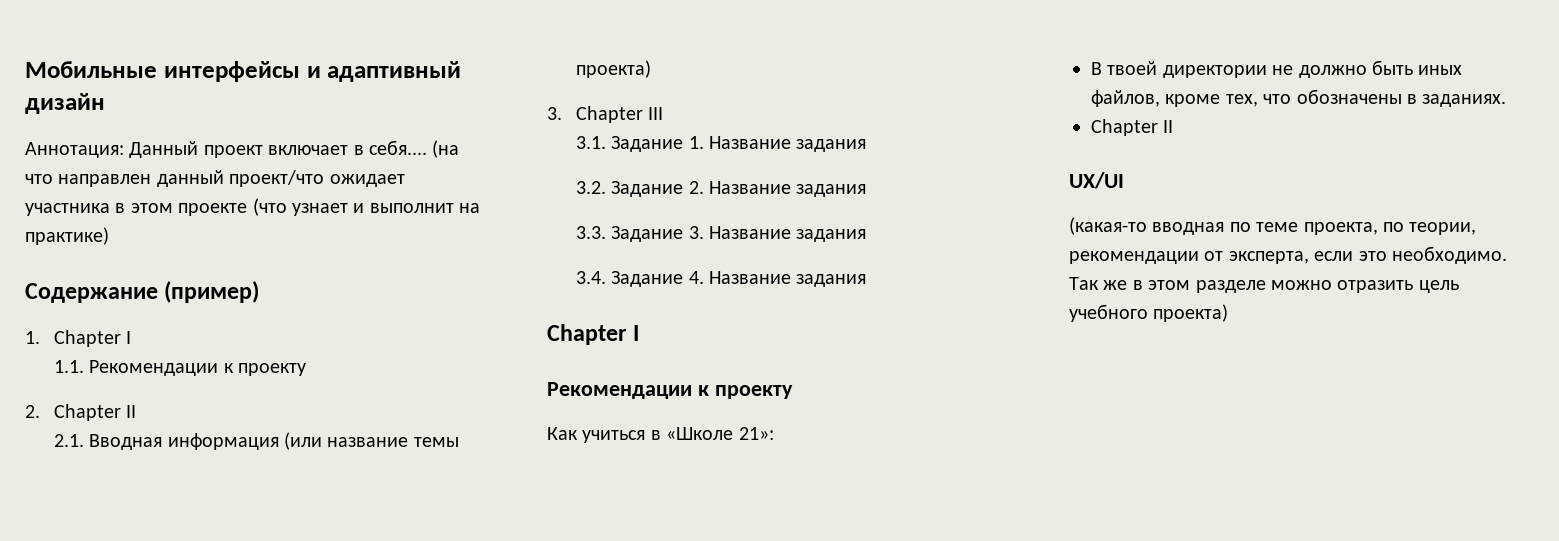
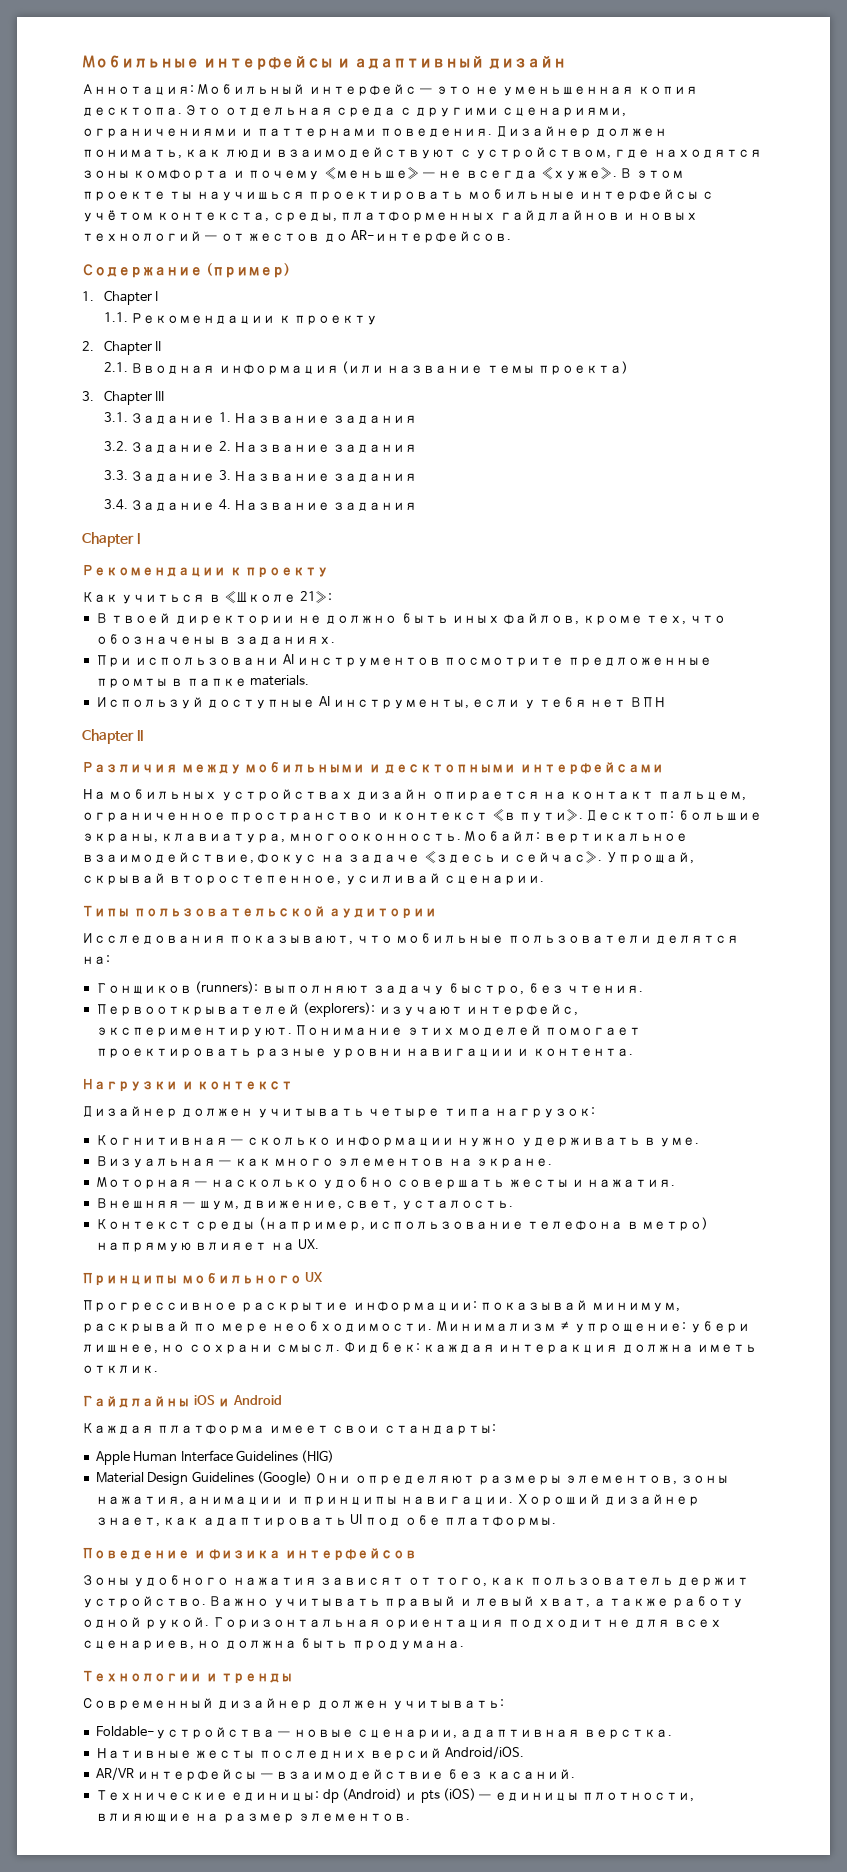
- Аннотация: Данный проект включает в себя.... (на что направлен данный проект/что ожидает участника в этом проекте (что узнает и выполнит на практике)
+ Аннотация: Мобильный интерфейс — это не уменьшенная копия десктопа. Это отдельная среда с другими сценариями, ограничениями и паттернами поведения. Дизайнер должен понимать, как люди взаимодействуют с устройством, где находятся зоны комфорта и почему «меньше» — не всегда «хуже». В этом проекте ты научишься проектировать мобильные интерфейсы с учётом контекста, среды, платформенных гайдлайнов и новых технологий — от жестов до AR-интерфейсов.
  В твоей директории не должно быть иных файлов, кроме тех, что обозначены в заданиях.
+ При использовани AI инструментов посмотрите предложенные промты в папке materials.
+ Используй доступные AI инструменты, если у тебя нет ВПН
  Chapter II
- UX/UI
- (какая-то вводная по теме проекта, по теории, рекомендации от эксперта, если это необходимо. Так же в этом разделе можно отразить цель учебного проекта)
+ Различия между мобильными и десктопными интерфейсами
+ На мобильных устройствах дизайн опирается на контакт пальцем, ограниченное пространство и контекст «в пути». Десктоп: большие экраны, клавиатура, многооконность. Мобайл: вертикальное взаимодействие, фокус на задаче «здесь и сейчас». Упрощай, скрывай второстепенное, усиливай сценарии.
+ Типы пользовательской аудитории
+ Исследования показывают, что мобильные пользователи делятся на:
+ Гонщиков (runners): выполняют задачу быстро, без чтения.
+ Первооткрывателей (explorers): изучают интерфейс, экспериментируют. Понимание этих моделей помогает проектировать разные уровни навигации и контента.
+ Нагрузки и контекст
+ Дизайнер должен учитывать четыре типа нагрузок:
+ Когнитивная — сколько информации нужно удерживать в уме.
+ Визуальная — как много элементов на экране.
+ Моторная — насколько удобно совершать жесты и нажатия.
+ Внешняя — шум, движение, свет, усталость.
+ Контекст среды (например, использование телефона в метро) напрямую влияет на UX.
+ Принципы мобильного UX
+ Прогрессивное раскрытие информации: показывай минимум, раскрывай по мере необходимости. Минимализм ≠ упрощение: убери лишнее, но сохрани смысл. Фидбек: каждая интеракция должна иметь отклик.
+ Гайдлайны iOS и Android
+ Каждая платформа имеет свои стандарты:
+ Apple Human Interface Guidelines (HIG)
+ Material Design Guidelines (Google) Они определяют размеры элементов, зоны нажатия, анимации и принципы навигации. Хороший дизайнер знает, как адаптировать UI под обе платформы.
+ Поведение и физика интерфейсов
+ Зоны удобного нажатия зависят от того, как пользователь держит устройство. Важно учитывать правый и левый хват, а также работу одной рукой. Горизонтальная ориентация подходит не для всех сценариев, но должна быть продумана.
+ Технологии и тренды
+ Современный дизайнер должен учитывать:
+ Foldable-устройства — новые сценарии, адаптивная верстка.
+ Нативные жесты последних версий Android/iOS.
+ AR/VR интерфейсы — взаимодействие без касаний.
+ Технические единицы: dp (Android) и pts (iOS) — единицы плотности, влияющие на размер элементов.

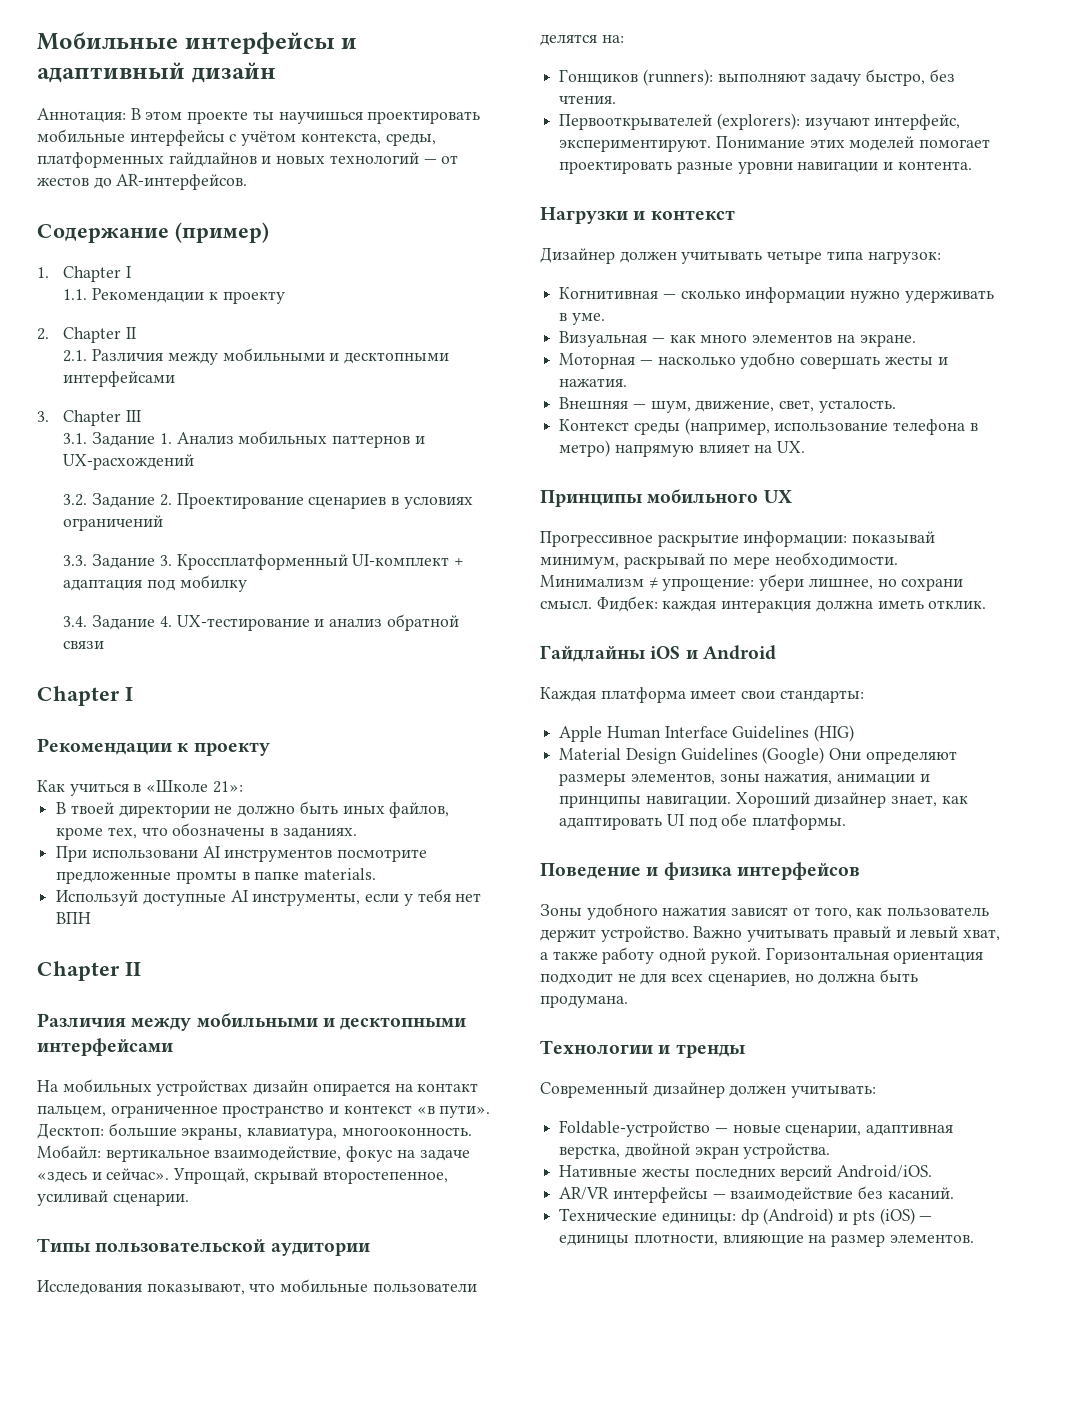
- Аннотация: Мобильный интерфейс — это не уменьшенная копия десктопа. Это отдельная среда с другими сценариями, ограничениями и паттернами поведения. Дизайнер должен понимать, как люди взаимодействуют с устройством, где находятся зоны комфорта и почему «меньше» — не всегда «хуже». В этом проекте ты научишься проектировать мобильные интерфейсы с учётом контекста, среды, платформенных гайдлайнов и новых технологий — от жестов до AR-интерфейсов.
+ Аннотация: В этом проекте ты научишься проектировать мобильные интерфейсы с учётом контекста, среды, платформенных гайдлайнов и новых технологий — от жестов до AR-интерфейсов.
- 2.1. Вводная информация (или название темы проекта)
+ 2.1. Различия между мобильными и десктопными интерфейсами
- 3.1. Задание 1. Название задания
- 3.2. Задание 2. Название задания
- 3.3. Задание 3. Название задания
- 3.4. Задание 4. Название задания
+ 3.1. Задание 1. Анализ мобильных паттернов и UX-расхождений
+ 3.2. Задание 2. Проектирование сценариев в условиях ограничений
+ 3.3. Задание 3. Кроссплатформенный UI-комплект + адаптация под мобилку
+ 3.4. Задание 4. UX-тестирование и анализ обратной связи
- Foldable-устройства — новые сценарии, адаптивная верстка.
+ Foldable-устройство — новые сценарии, адаптивная верстка, двойной экран устройства.

